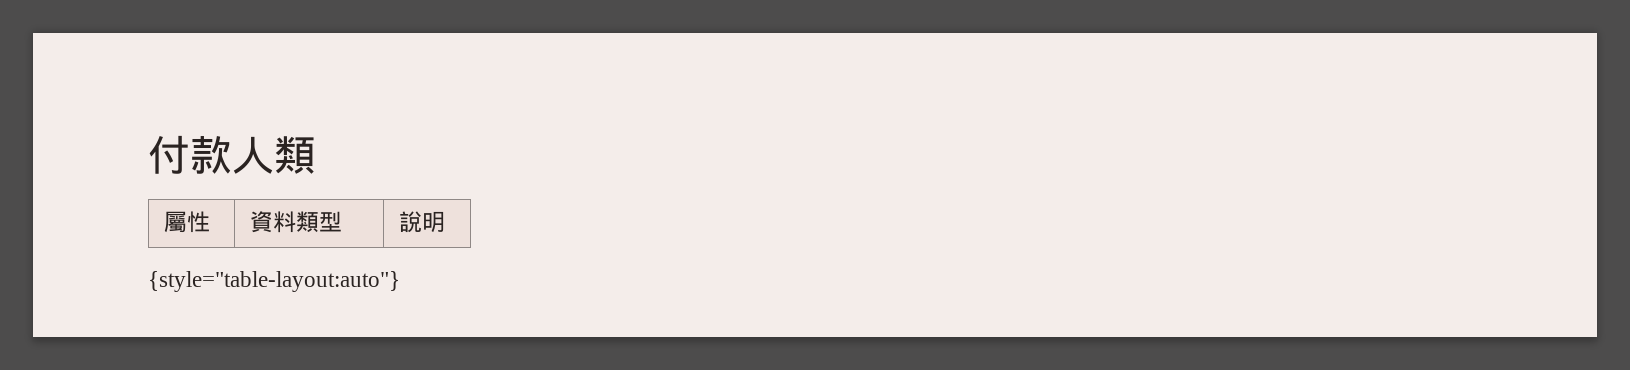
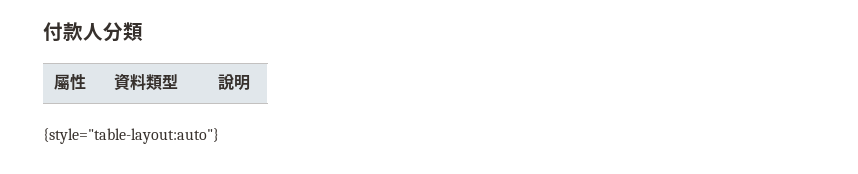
- 付款人類
+ 付款人分類

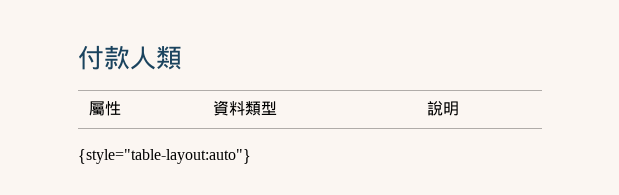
- 付款人分類
+ 付款人類

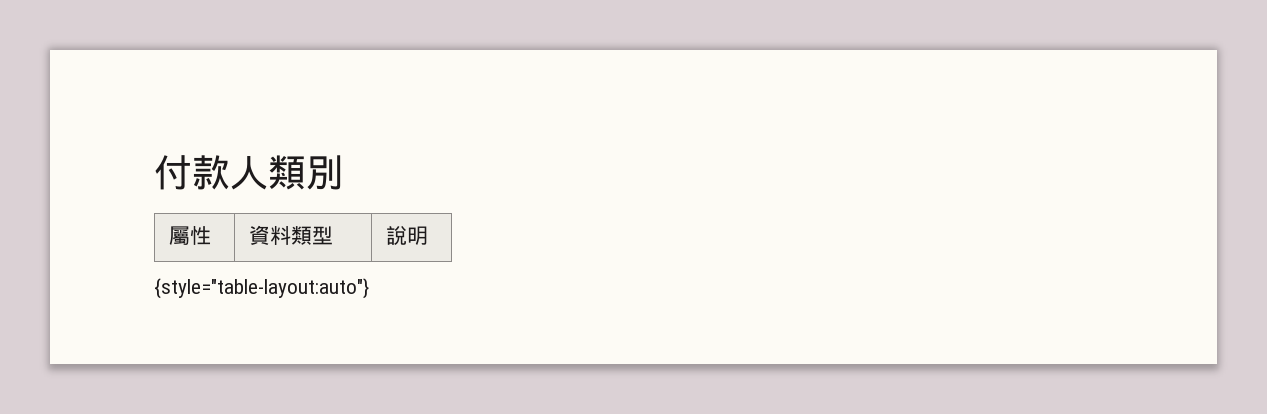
- 付款人類
+ 付款人類別

